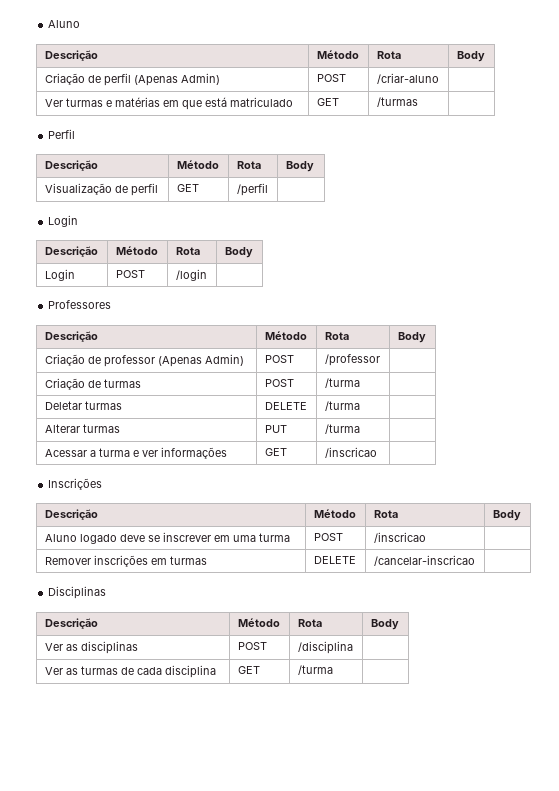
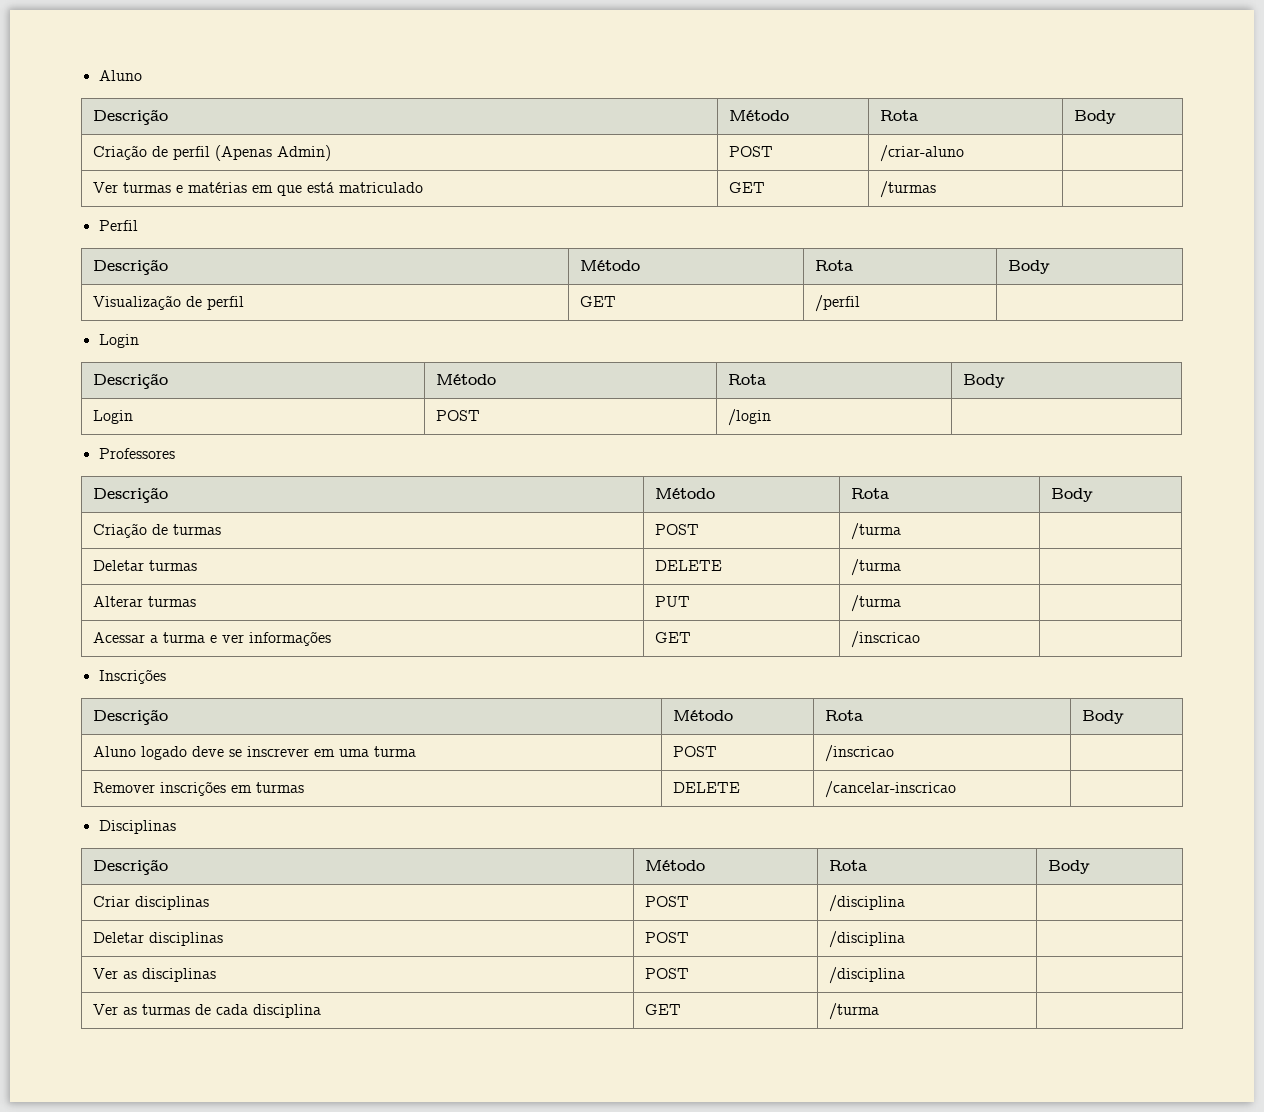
- Criação de professor (Apenas Admin) | POST | /professor |
+ Criar disciplinas | POST | /disciplina |
+ Deletar disciplinas | POST | /disciplina |

